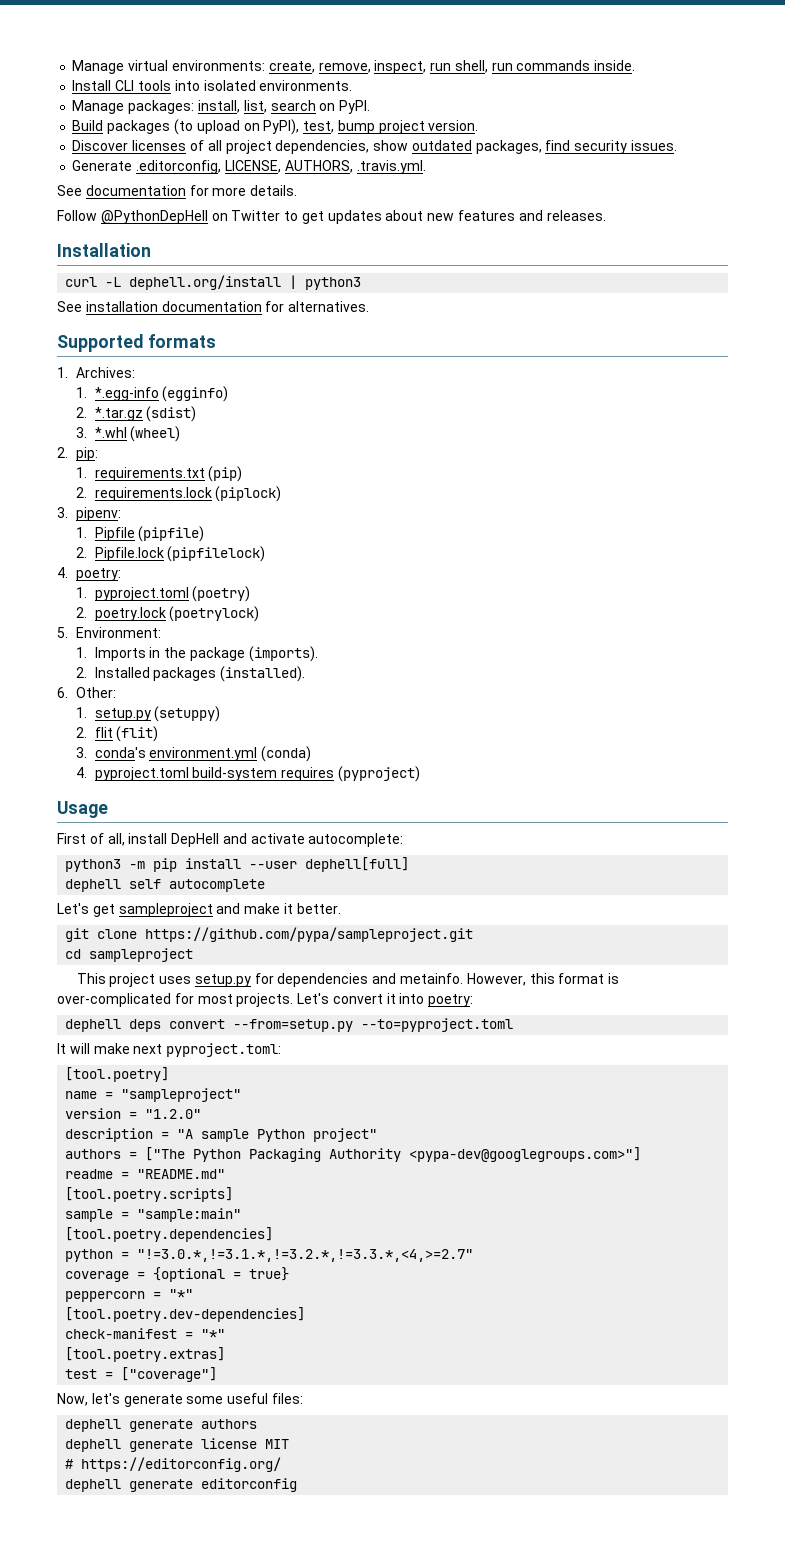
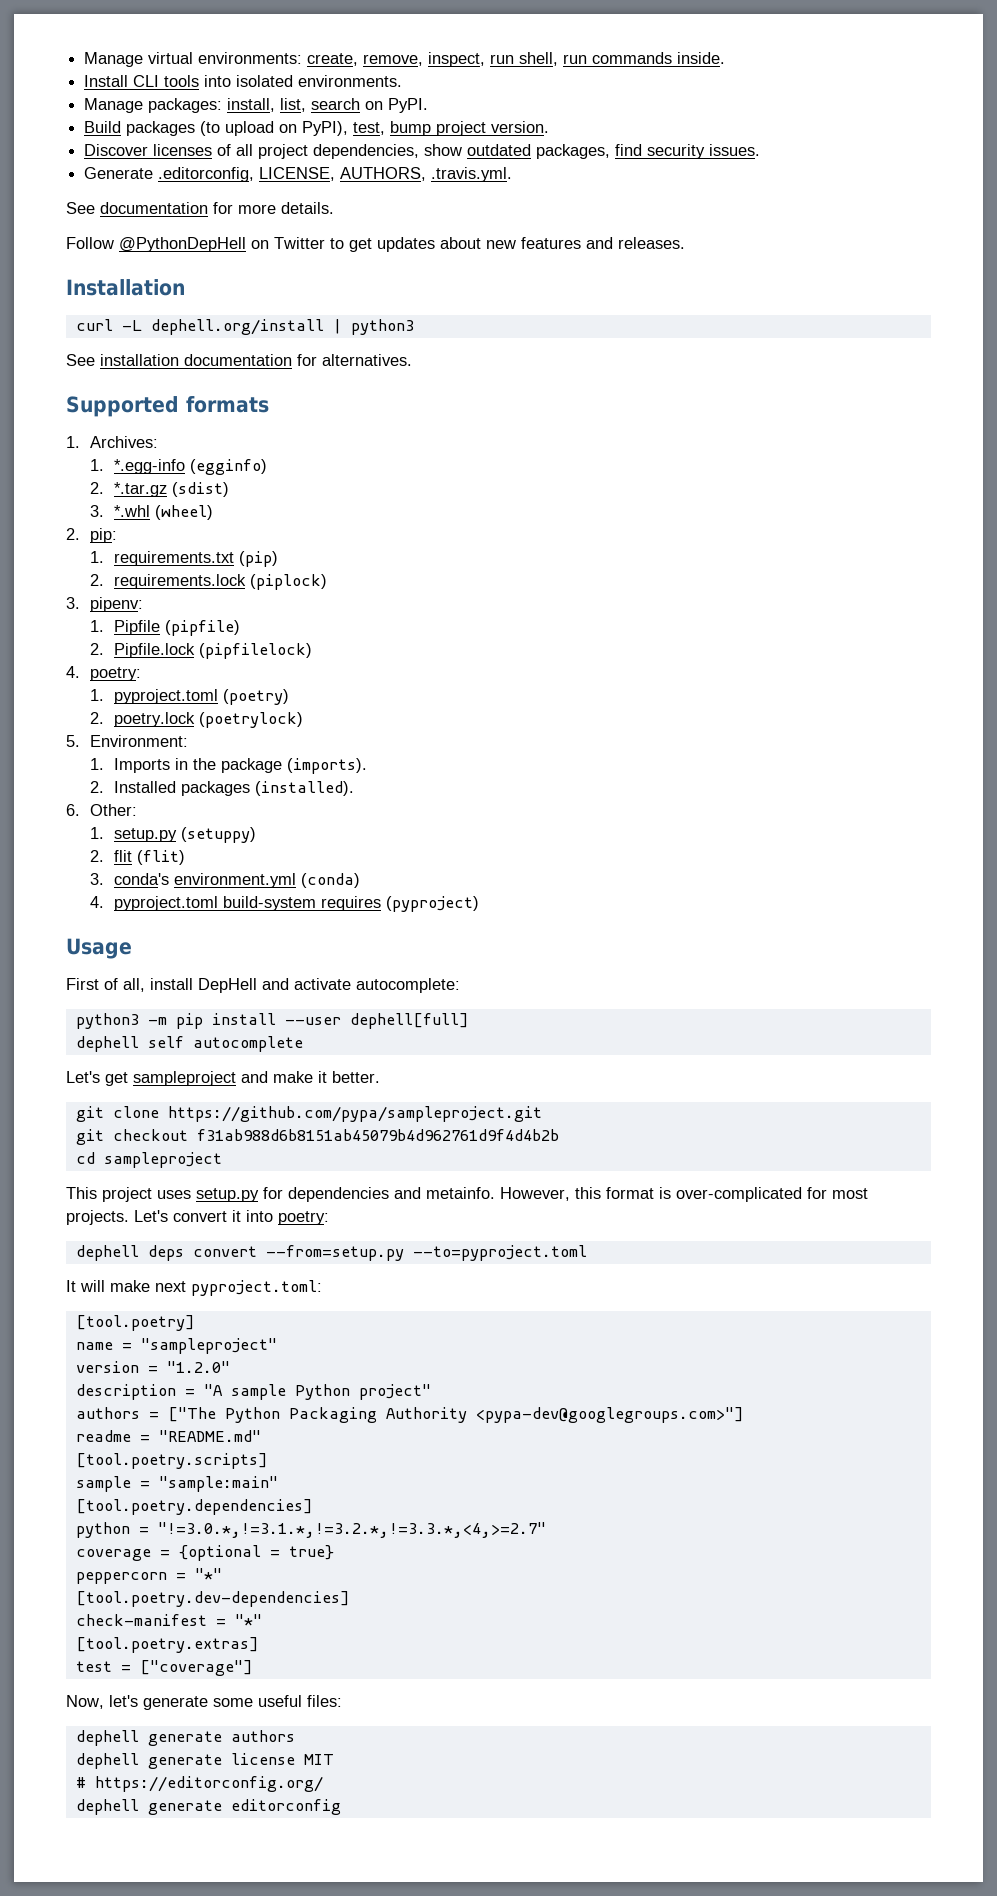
+ git checkout f31ab988d6b8151ab45079b4d962761d9f4d4b2b

